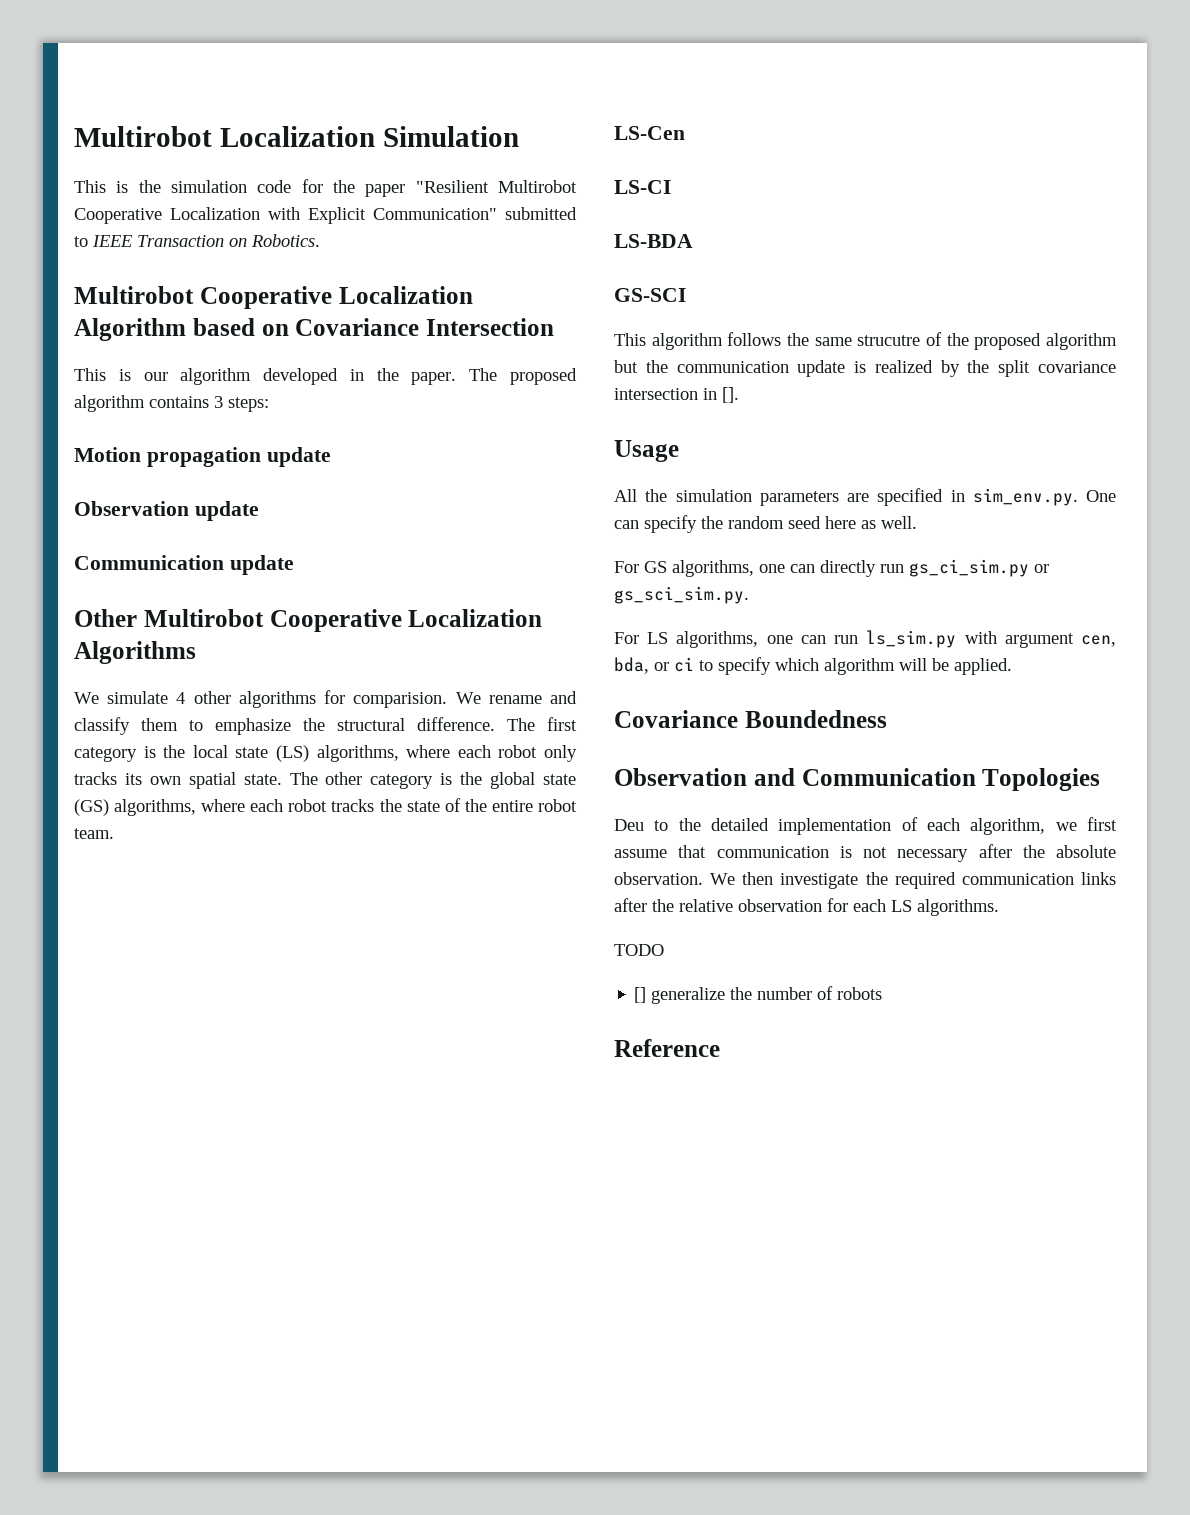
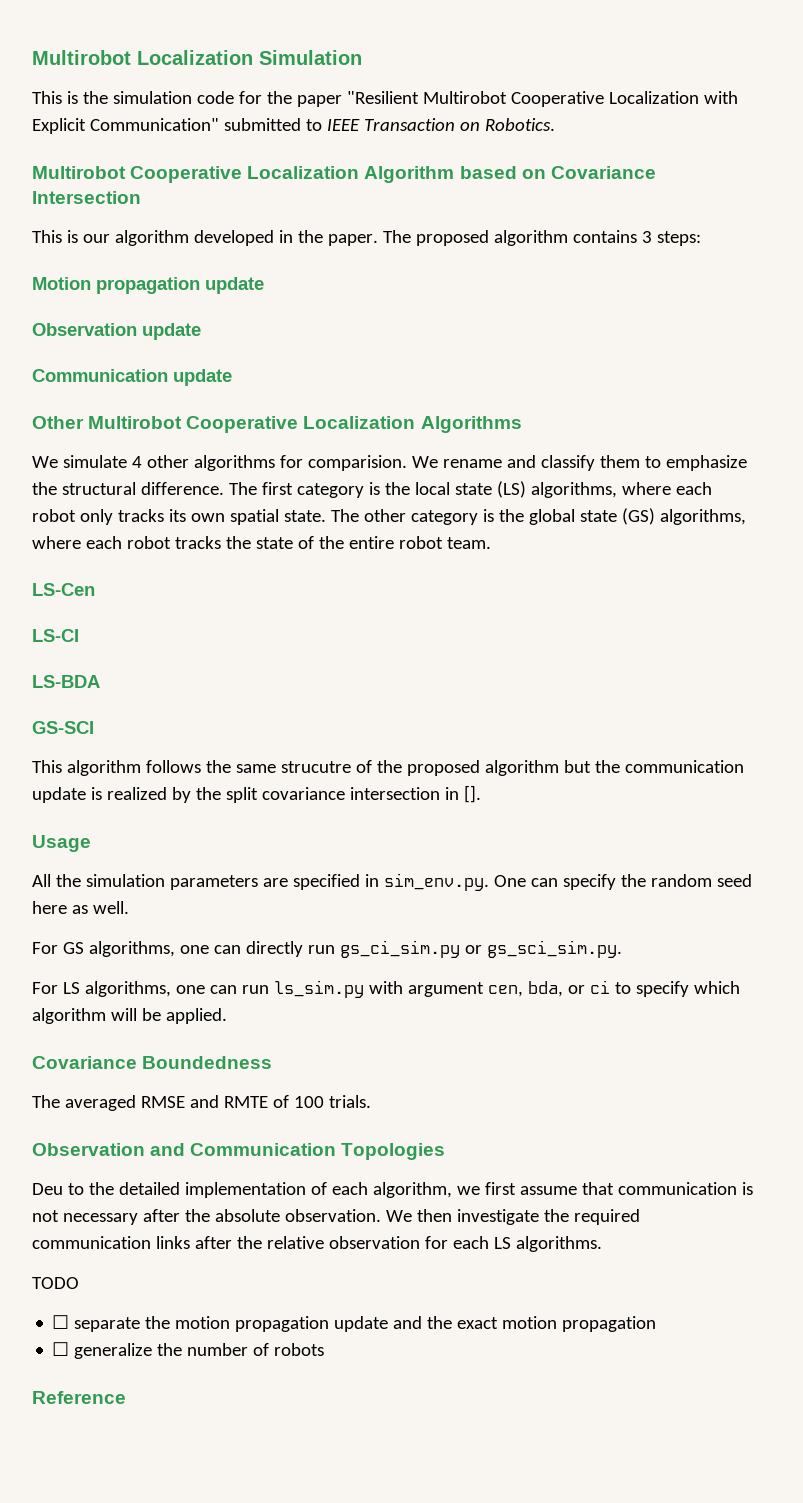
+ The averaged RMSE and RMTE of 100 trials.
- [] generalize the number of robots
+ ☐ separate the motion propagation update and the exact motion propagation
+ ☐ generalize the number of robots

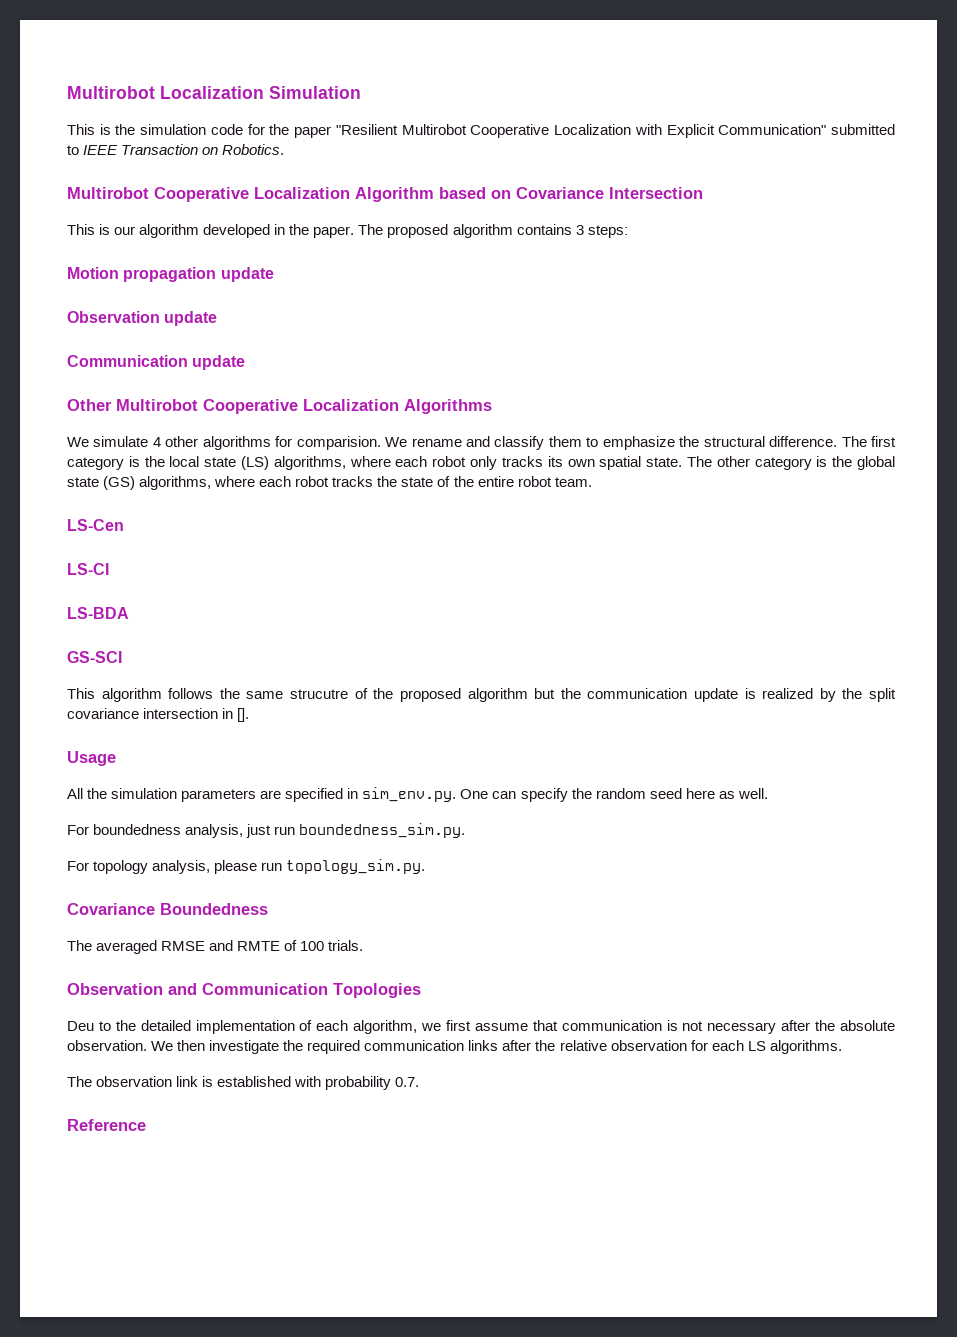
- For GS algorithms, one can directly run gs_ci_sim.py or gs_sci_sim.py.
- For LS algorithms, one can run ls_sim.py with argument cen, bda, or ci to specify which algorithm will be applied.
+ For boundedness analysis, just run boundedness_sim.py.
+ For topology analysis, please run topology_sim.py.
- TODO
- ☐ separate the motion propagation update and the exact motion propagation
- ☐ generalize the number of robots
+ The observation link is established with probability 0.7.

